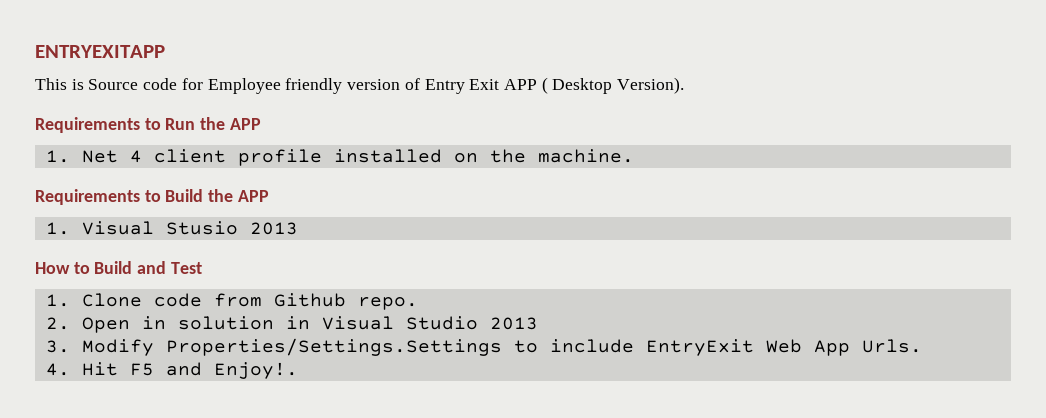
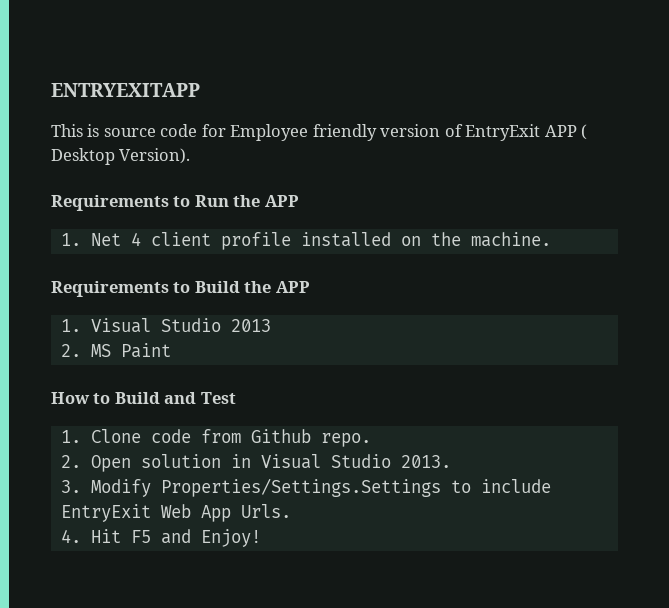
- This is Source code for Employee friendly version of Entry Exit APP ( Desktop Version).
+ This is source code for Employee friendly version of EntryExit APP ( Desktop Version).
- 1. Visual Stusio 2013
+ 1. Visual Studio 2013
+ 2. MS Paint
- 2. Open in solution in Visual Studio 2013
+ 2. Open solution in Visual Studio 2013.
- 4. Hit F5 and Enjoy!.
+ 4. Hit F5 and Enjoy!

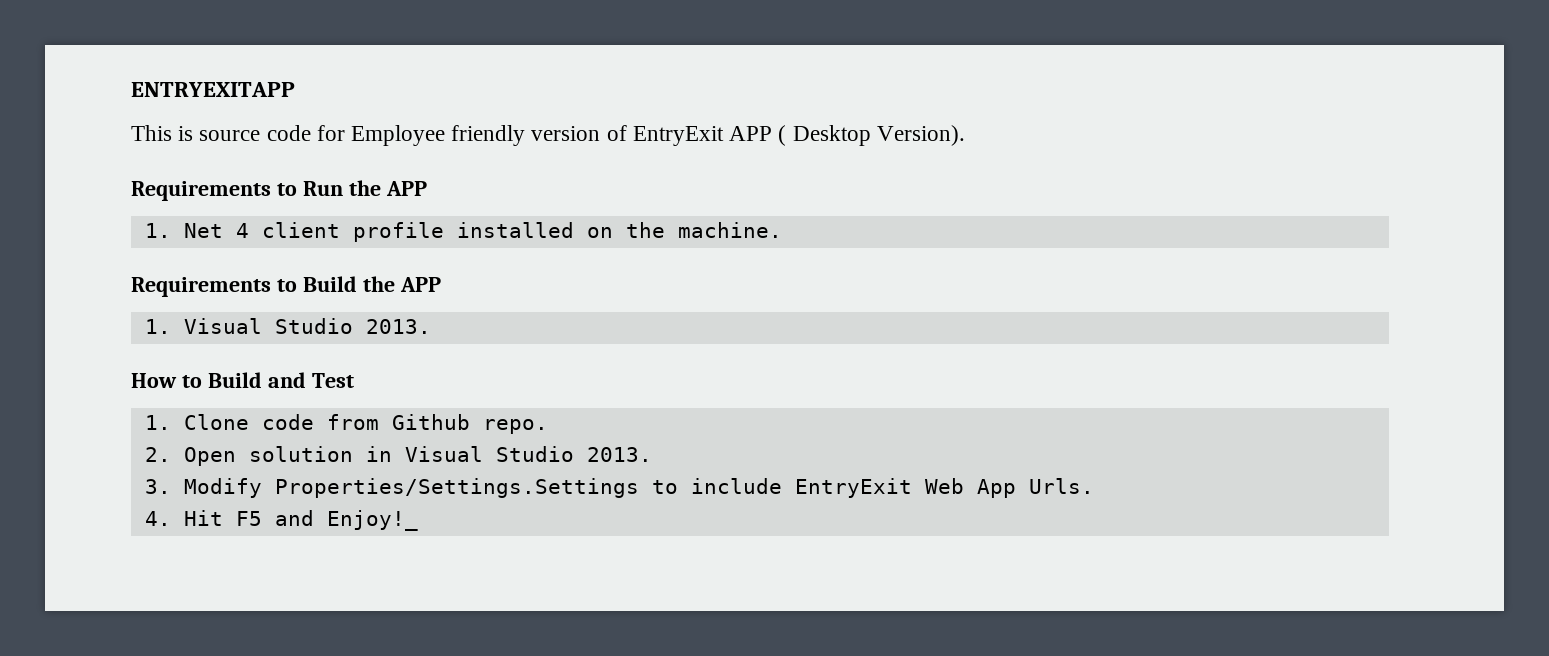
- 1. Visual Studio 2013
- 2. MS Paint
+ 1. Visual Studio 2013.
- 4. Hit F5 and Enjoy!
+ 4. Hit F5 and Enjoy!_

